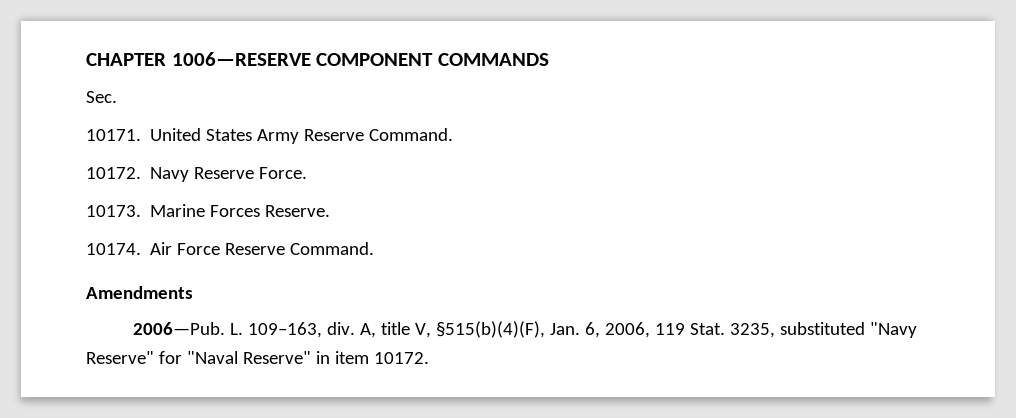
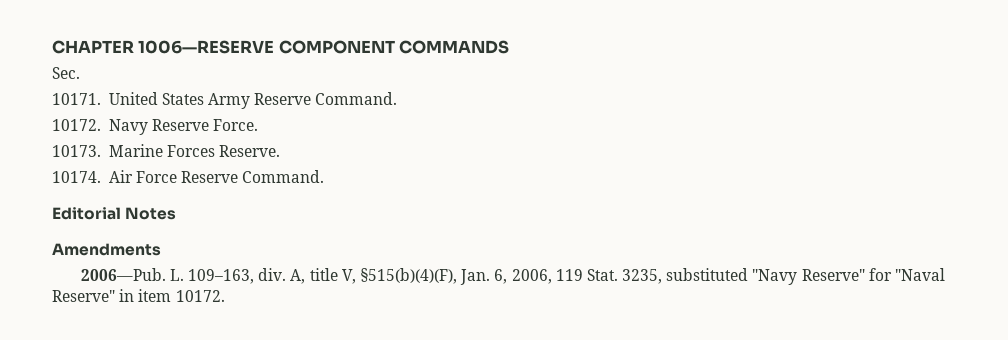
+ Editorial Notes

